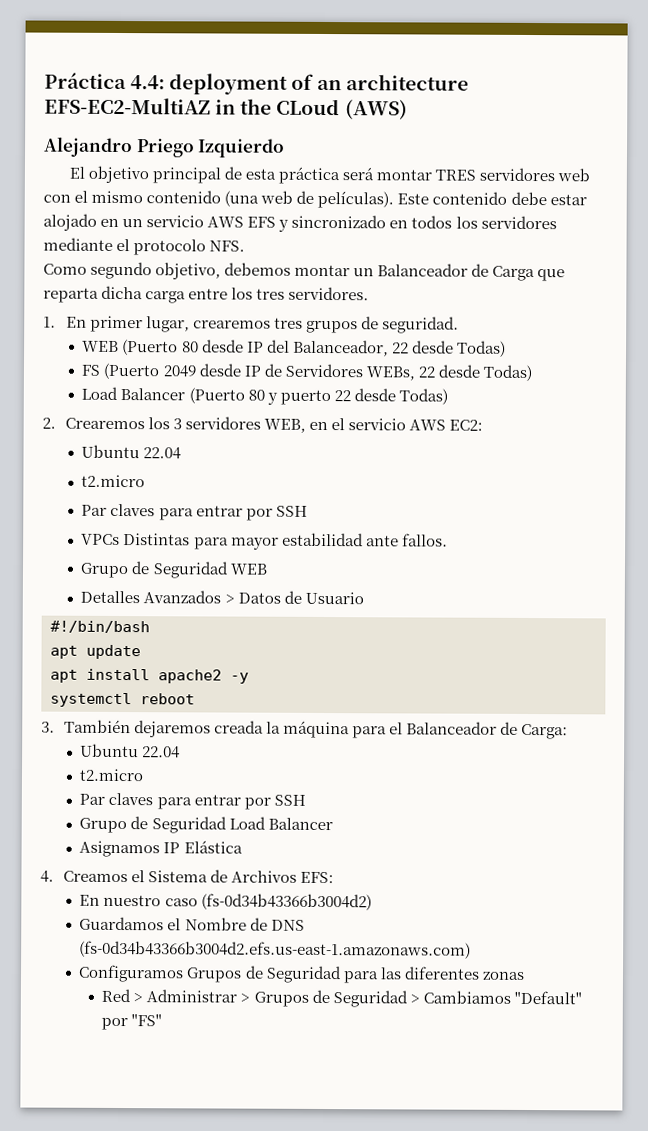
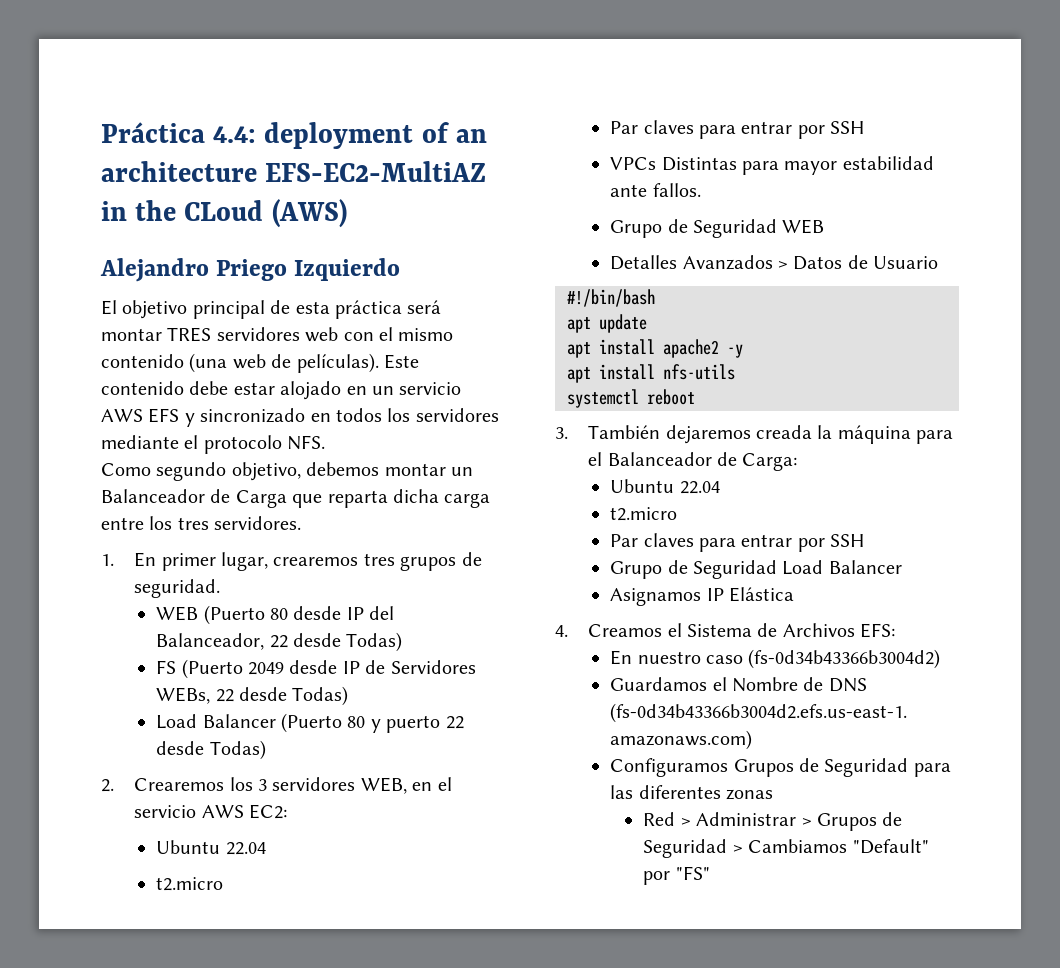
+ apt install nfs-utils

